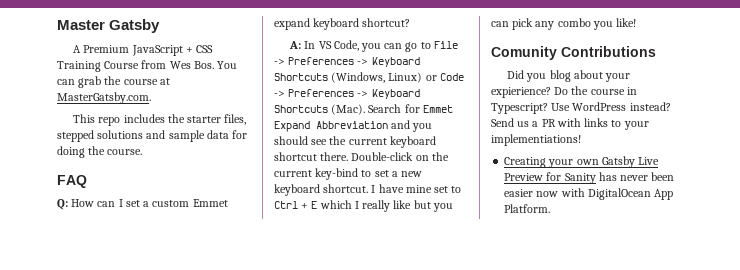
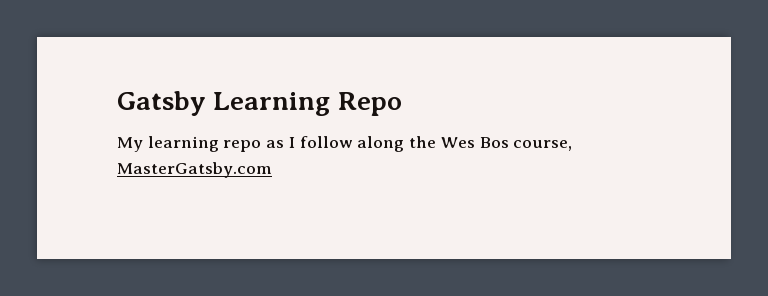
- Master Gatsby
- A Premium JavaScript + CSS Training Course from Wes Bos. You can grab the course at MasterGatsby.com.
- This repo includes the starter files, stepped solutions and sample data for doing the course.
- FAQ
- Q: How can I set a custom Emmet expand keyboard shortcut?
- A: In VS Code, you can go to File -> Preferences -> Keyboard Shortcuts (Windows, Linux) or Code -> Preferences -> Keyboard Shortcuts (Mac). Search for Emmet Expand Abbreviation and you should see the current keyboard shortcut there. Double-click on the current key-bind to set a new keyboard shortcut. I have mine set to Ctrl + E which I really like but you can pick any combo you like!
- Comunity Contributions
- Did you blog about your expierience? Do the course in Typescript? Use WordPress instead? Send us a PR with links to your implementiations!
- Creating your own Gatsby Live Preview for Sanity has never been easier now with DigitalOcean App Platform.
+ Gatsby Learning Repo
+ My learning repo as I follow along the Wes Bos course, MasterGatsby.com

